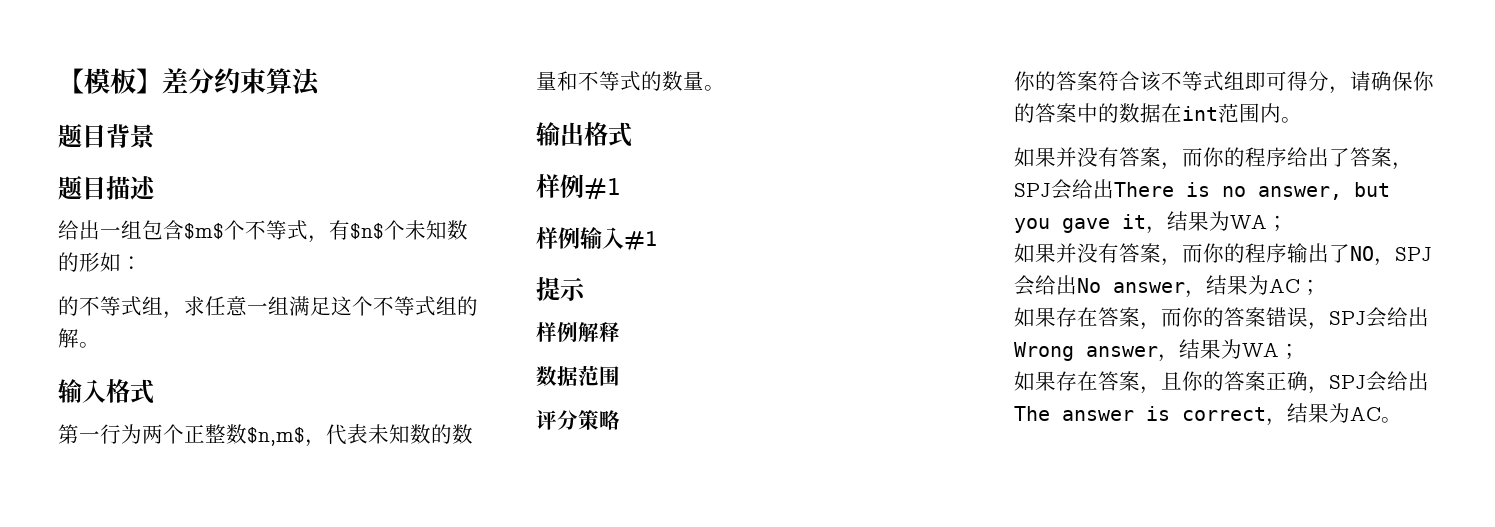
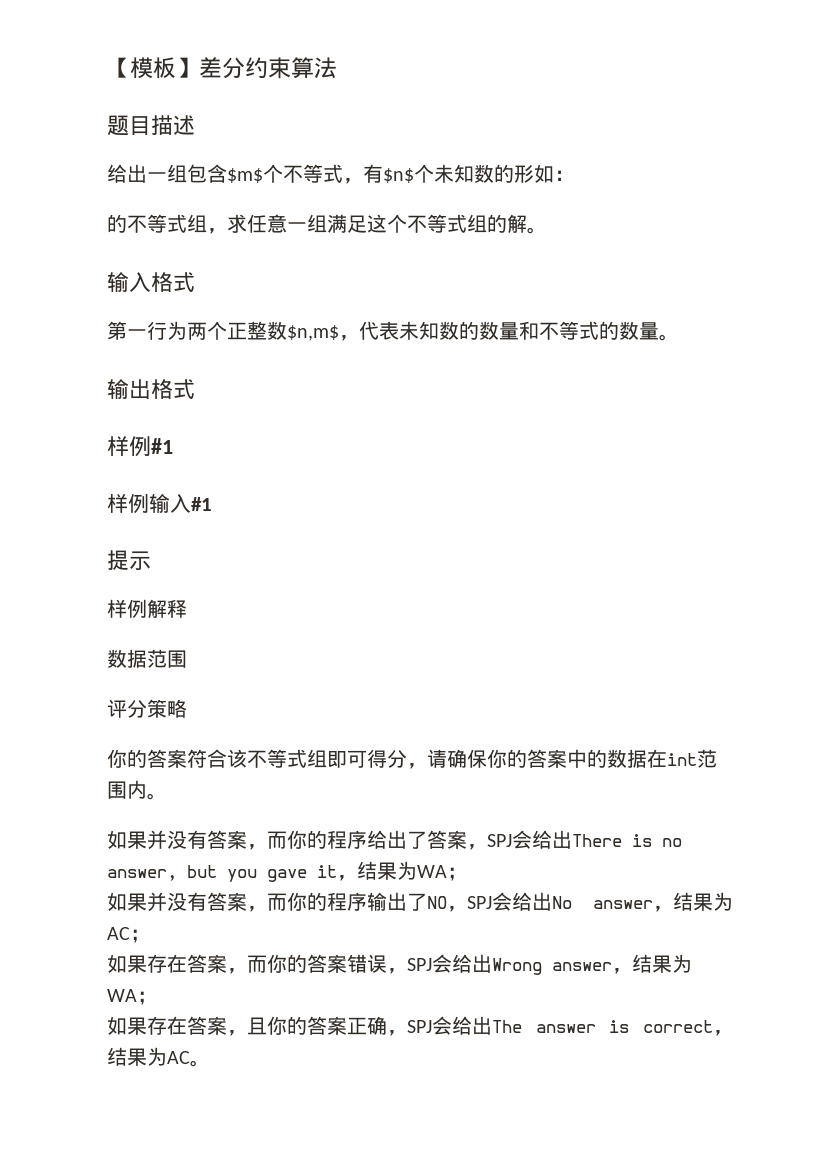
- 题目背景

